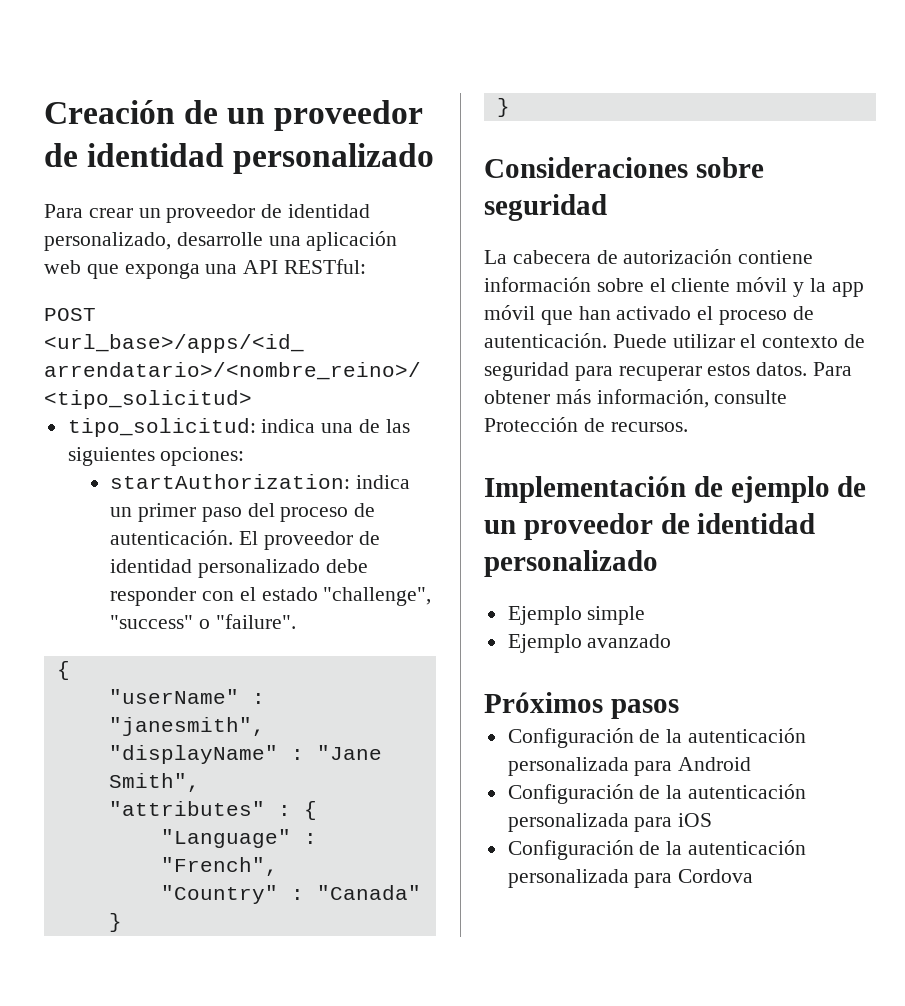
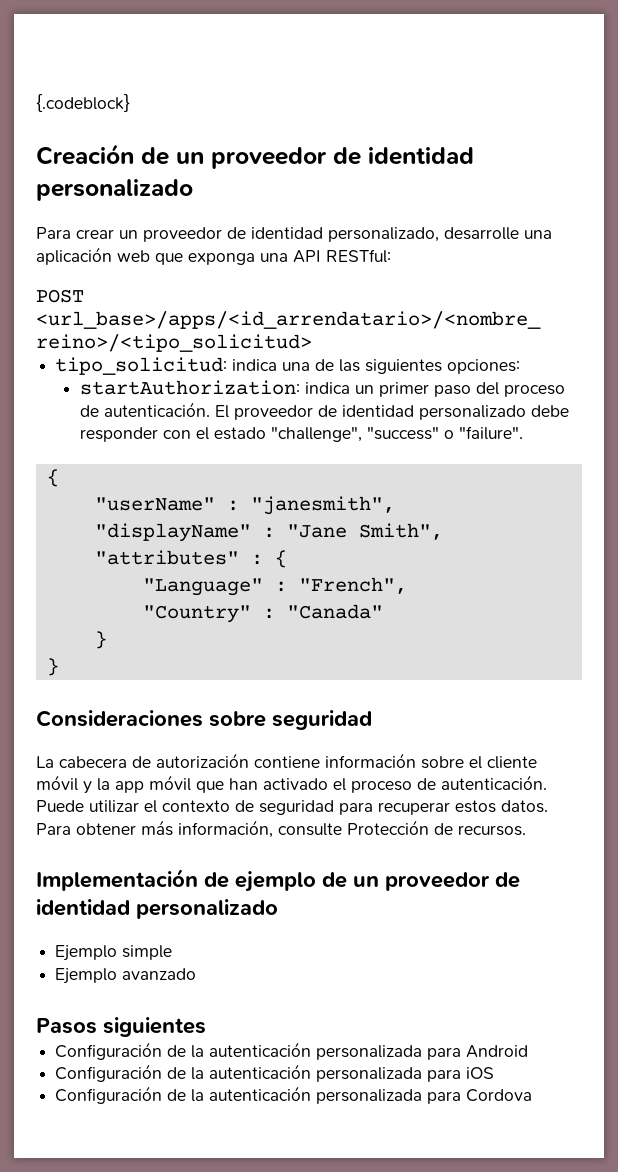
+ {.codeblock}
- Próximos pasos
+ Pasos siguientes

